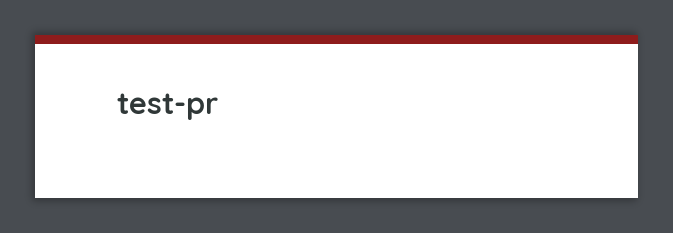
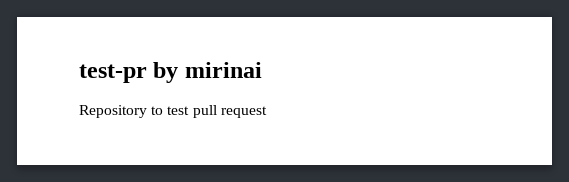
- test-pr
+ test-pr by mirinai
+ Repository to test pull request

